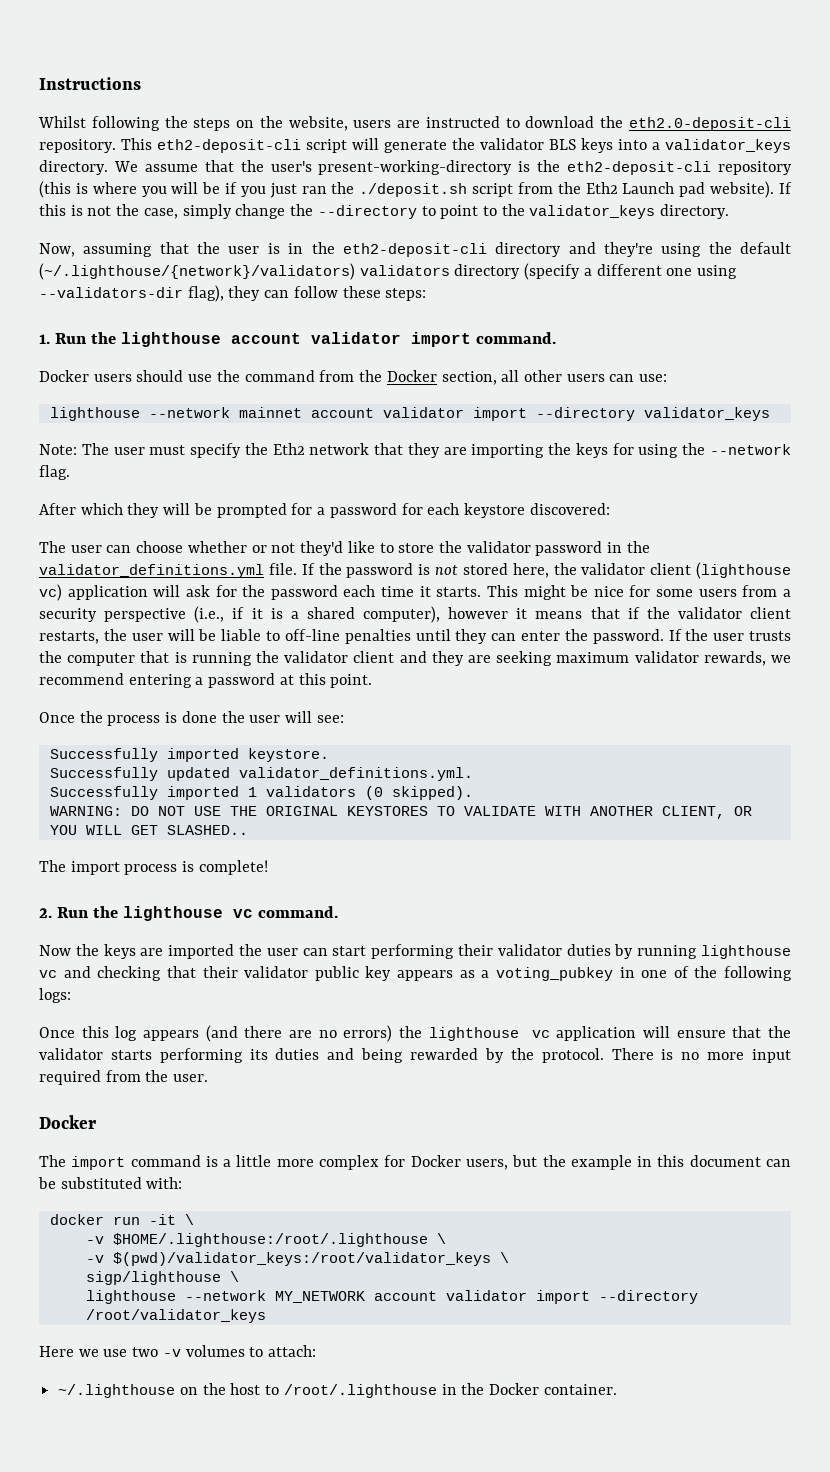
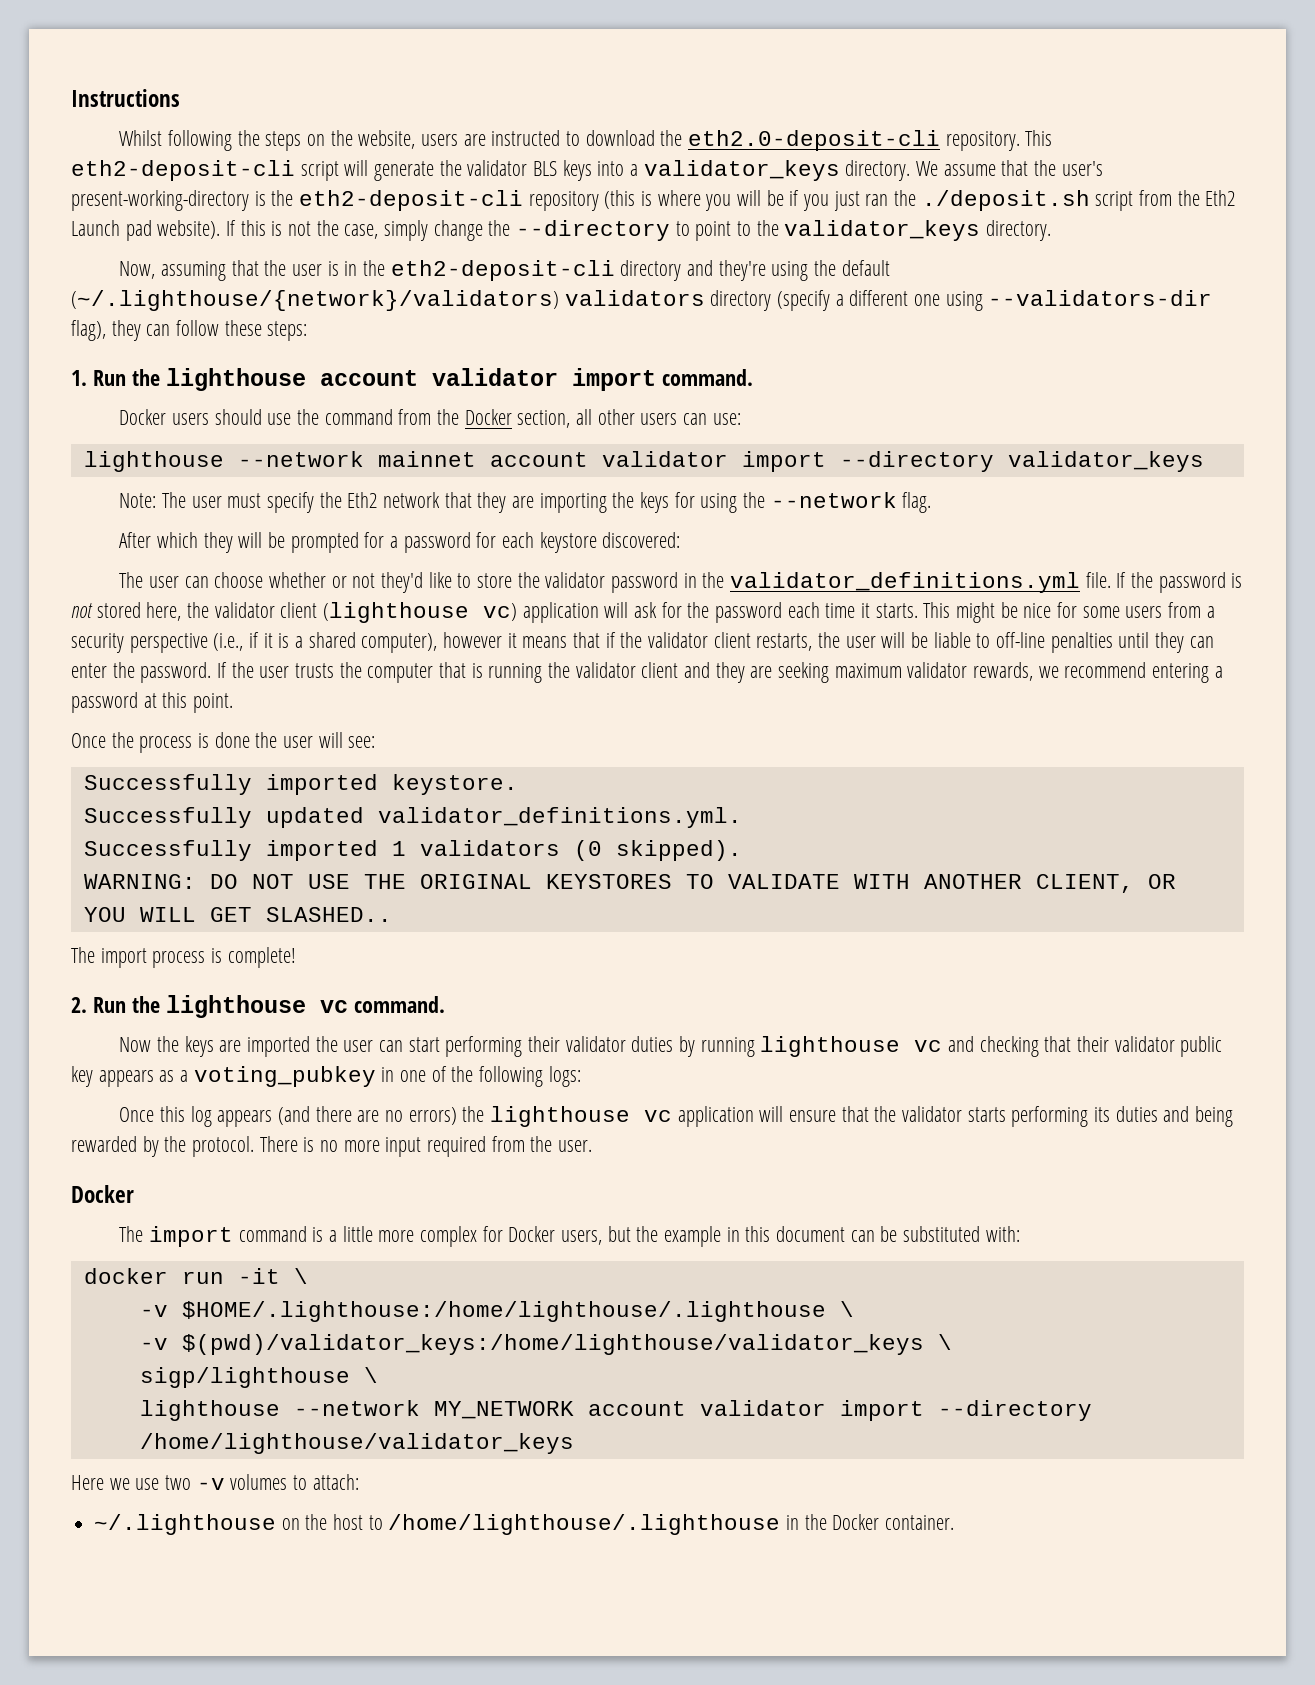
- -v $HOME/.lighthouse:/root/.lighthouse \
- -v $(pwd)/validator_keys:/root/validator_keys \
+ -v $HOME/.lighthouse:/home/lighthouse/.lighthouse \
+ -v $(pwd)/validator_keys:/home/lighthouse/validator_keys \
- lighthouse --network MY_NETWORK account validator import --directory /root/validator_keys
+ lighthouse --network MY_NETWORK account validator import --directory /home/lighthouse/validator_keys
- ~/.lighthouse on the host to /root/.lighthouse in the Docker container.
+ ~/.lighthouse on the host to /home/lighthouse/.lighthouse in the Docker container.

